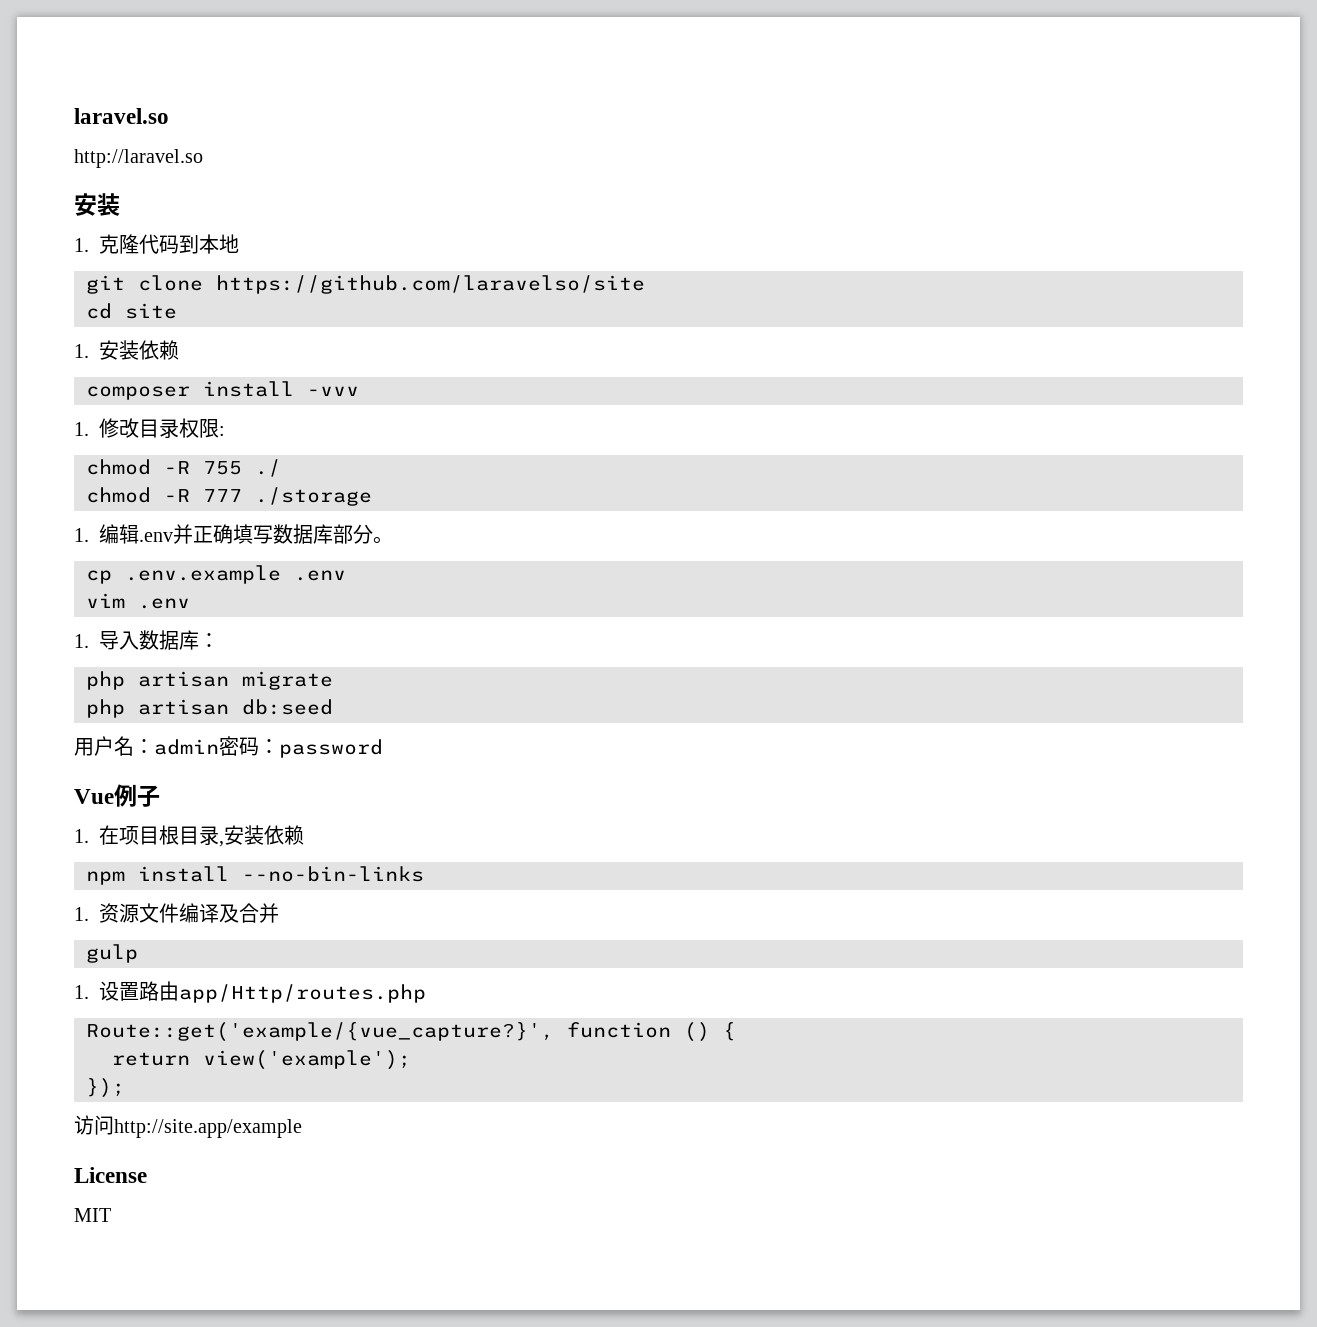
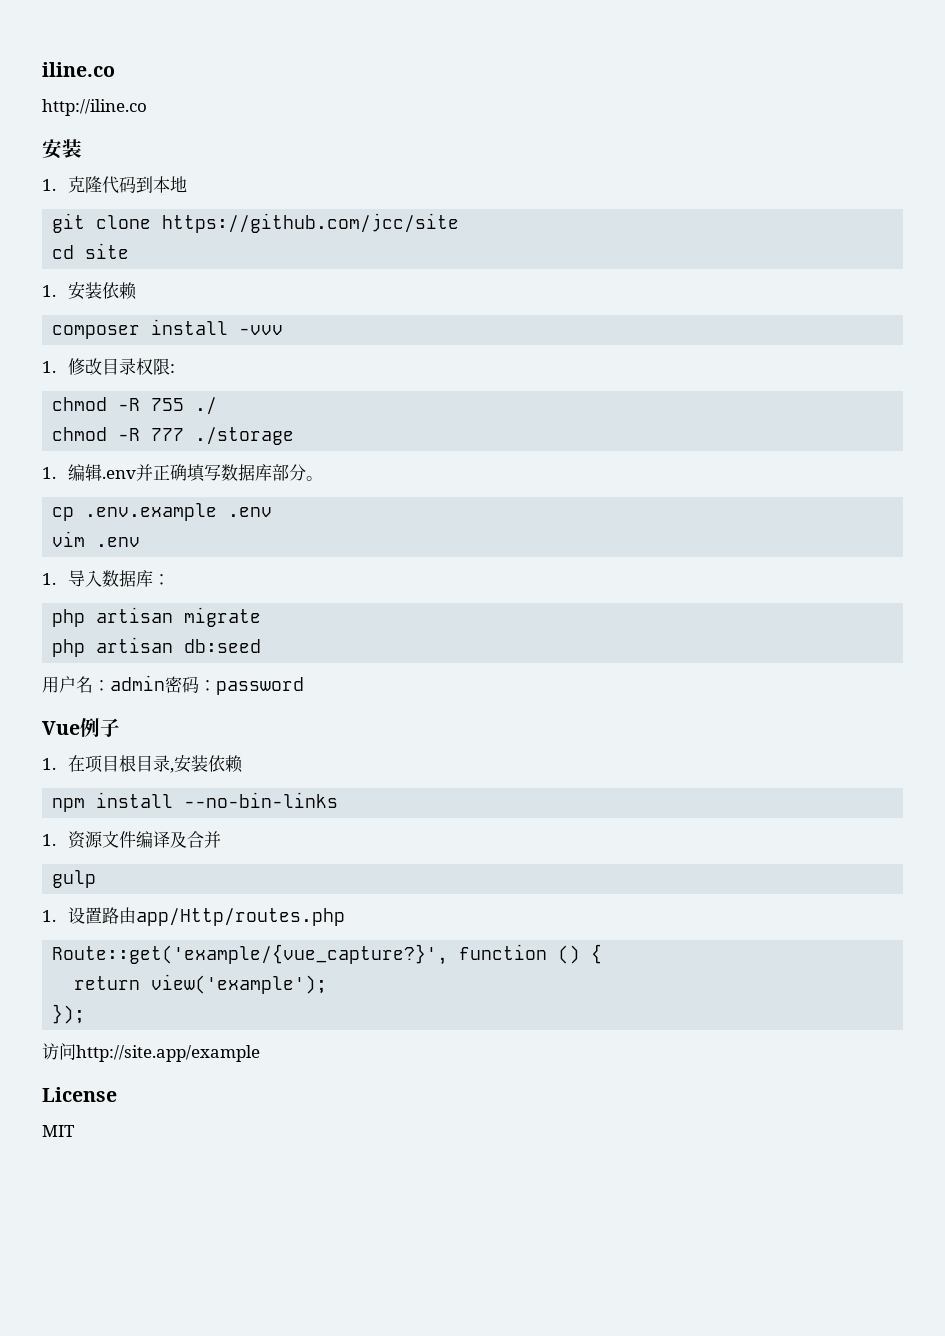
- laravel.so
- http://laravel.so
+ iline.co
+ http://iline.co
- git clone https://github.com/laravelso/site
+ git clone https://github.com/jcc/site

